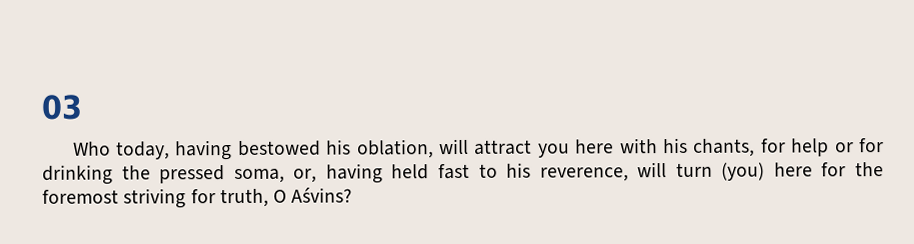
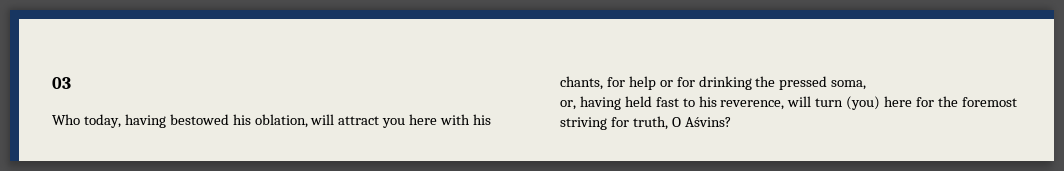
- Who today, having bestowed his oblation, will attract you here with his chants, for help or for drinking the pressed soma, or, having held fast to his reverence, will turn (you) here for the foremost striving for truth, O Aśvins?
+ Who today, having bestowed his oblation, will attract you here with his chants, for help or for drinking the pressed soma,
+ or, having held fast to his reverence, will turn (you) here for the foremost striving for truth, O Aśvins?

